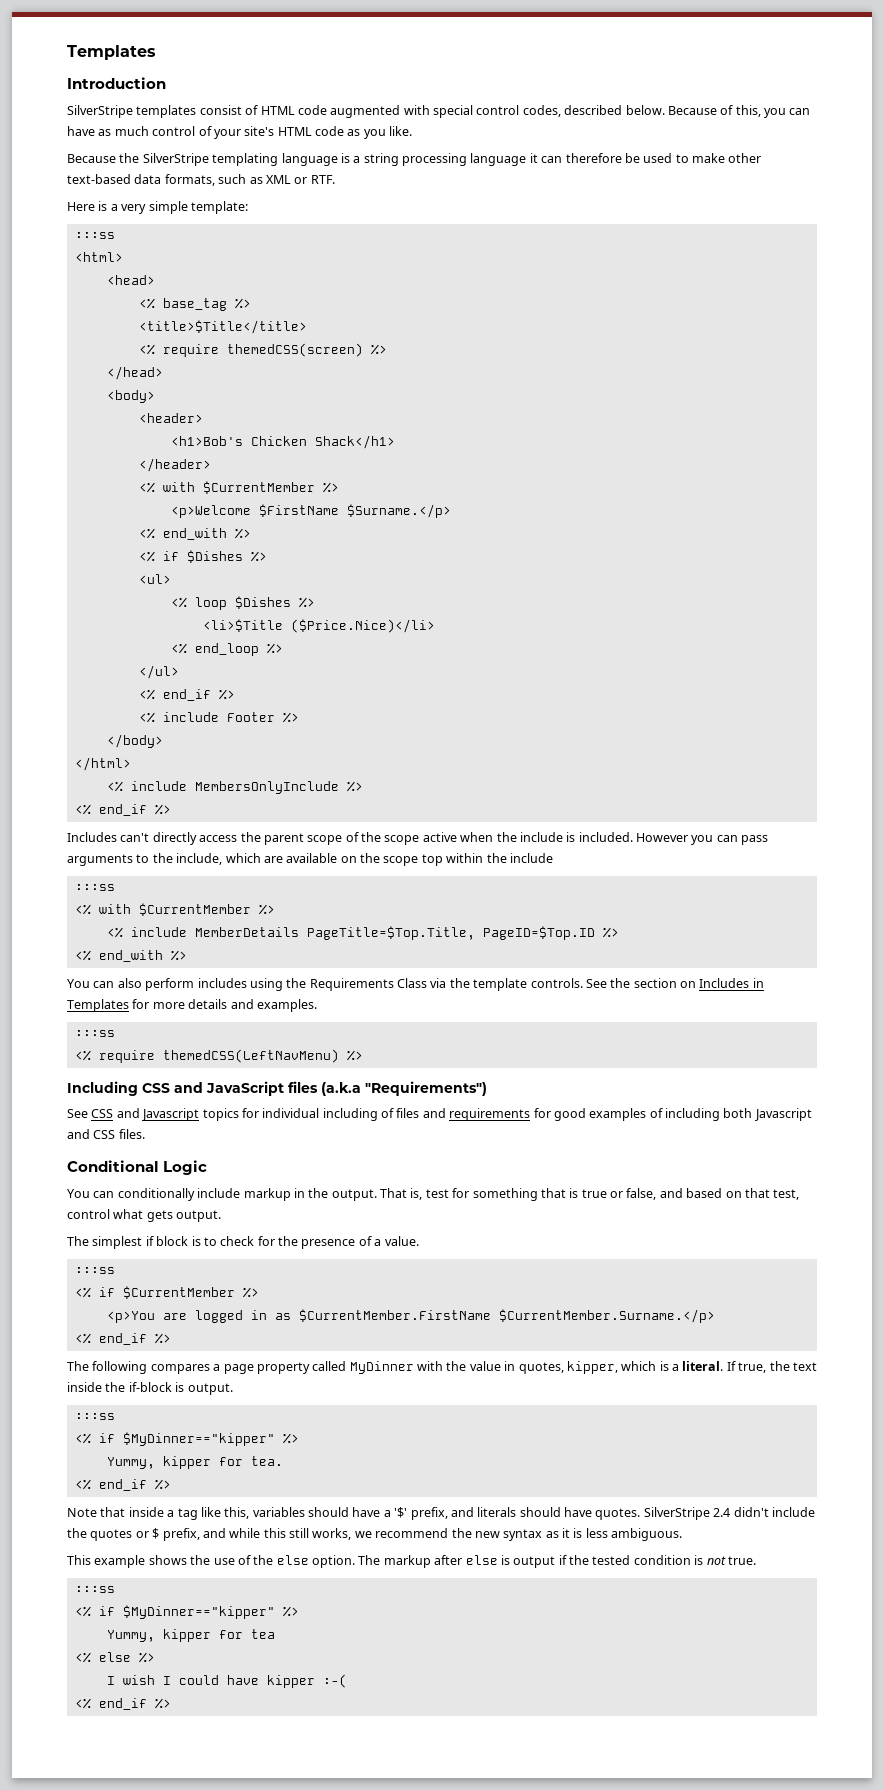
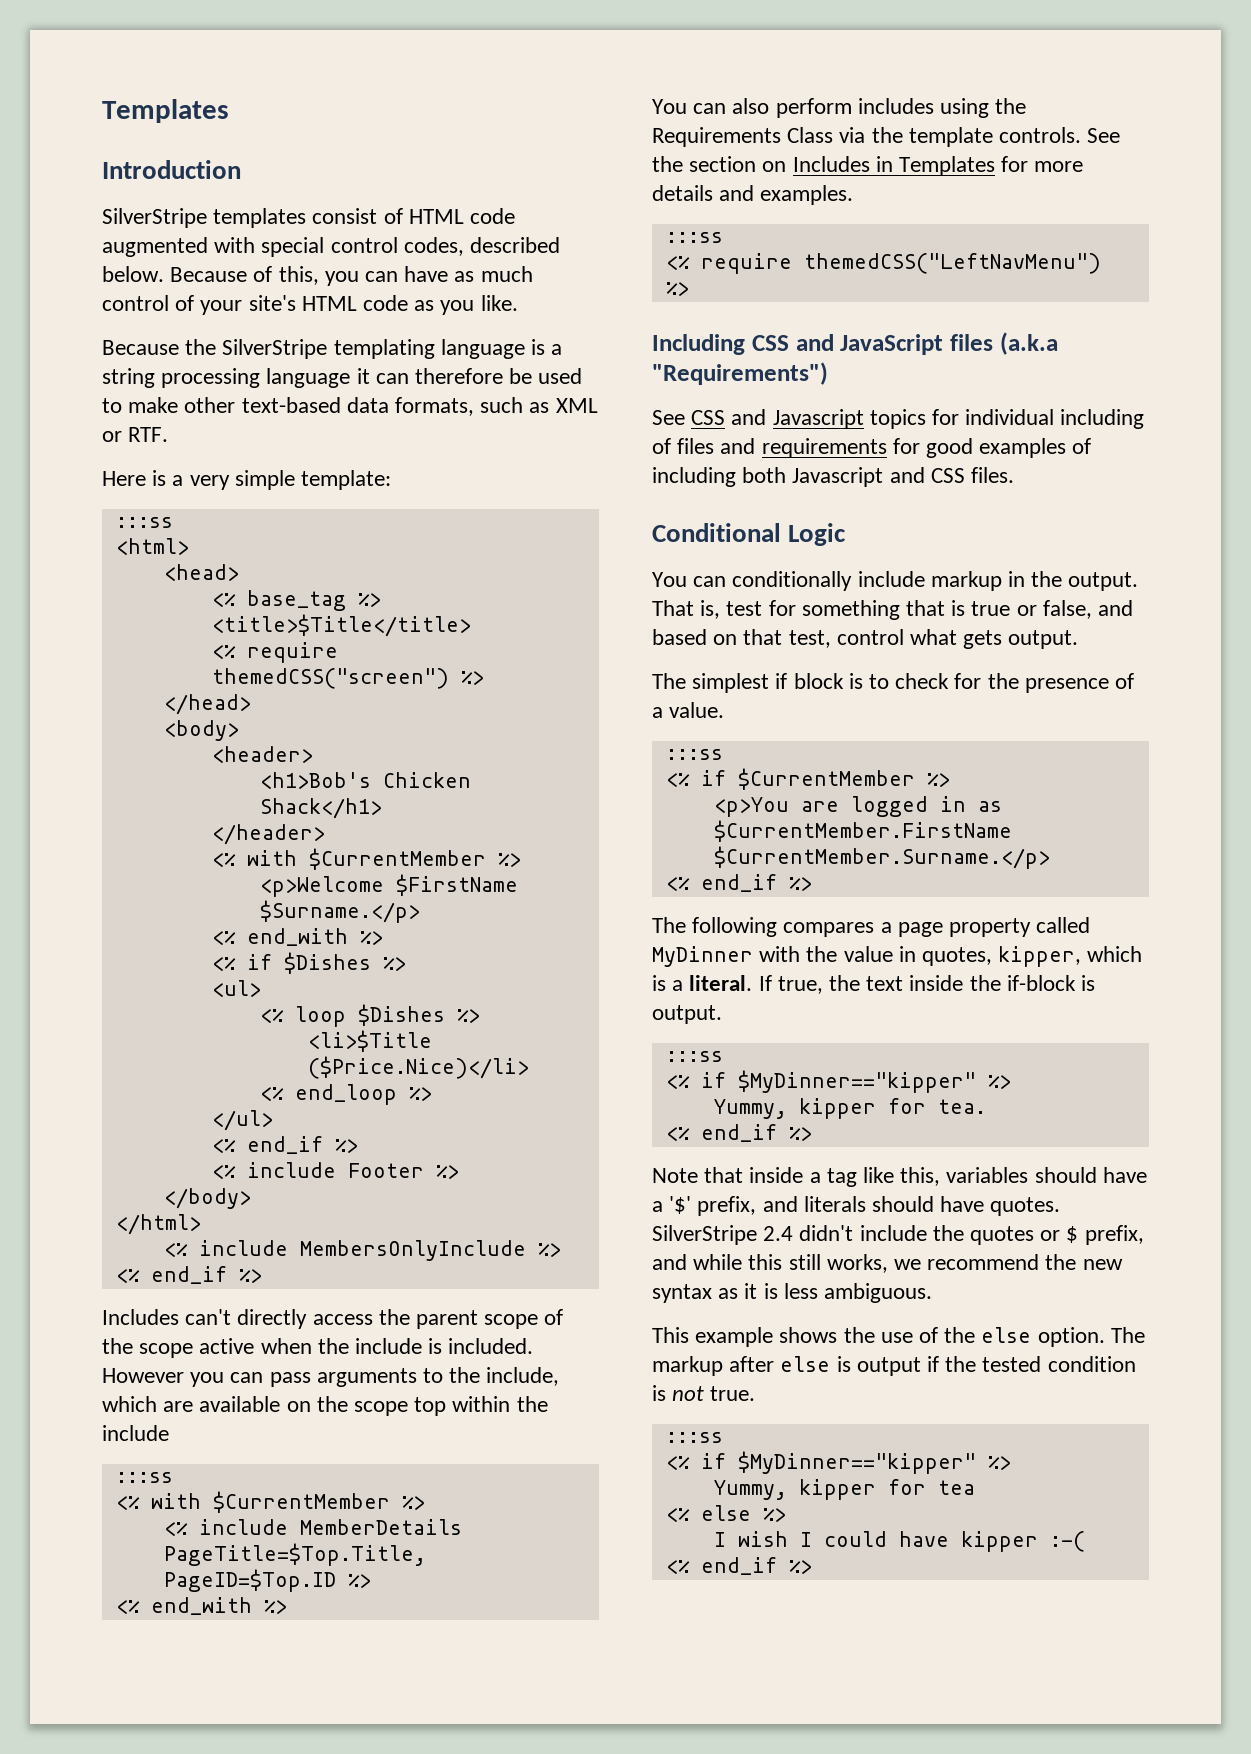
- <% require themedCSS(screen) %>
+ <% require themedCSS("screen") %>
- <% require themedCSS(LeftNavMenu) %>
+ <% require themedCSS("LeftNavMenu") %>

